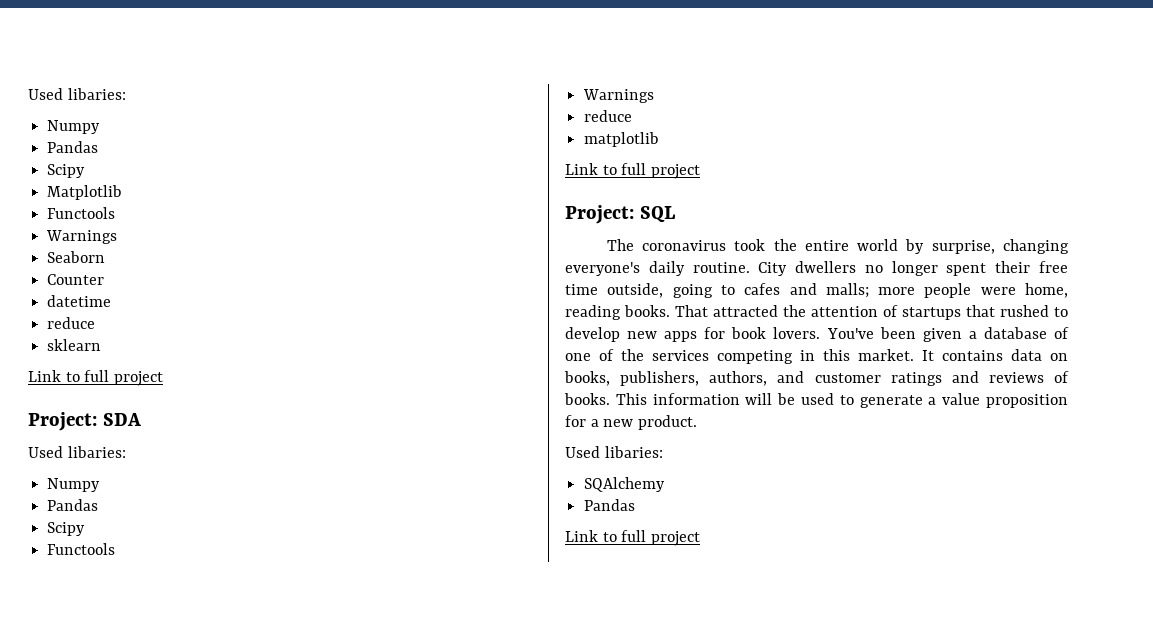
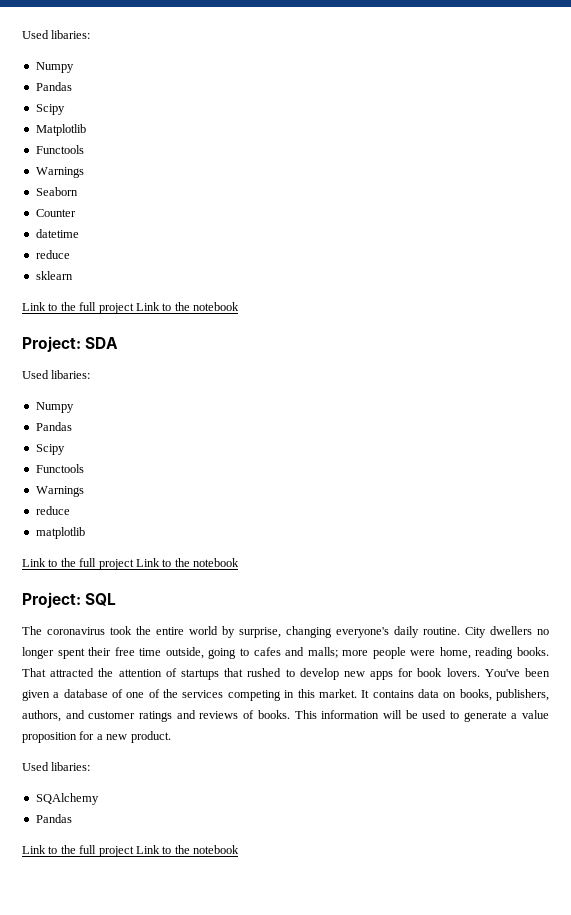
  sklearn
- Link to full project
+ Link to the full project Link to the notebook
  matplotlib
- Link to full project
+ Link to the full project Link to the notebook
  SQAlchemy
  Pandas
- Link to full project
+ Link to the full project Link to the notebook

